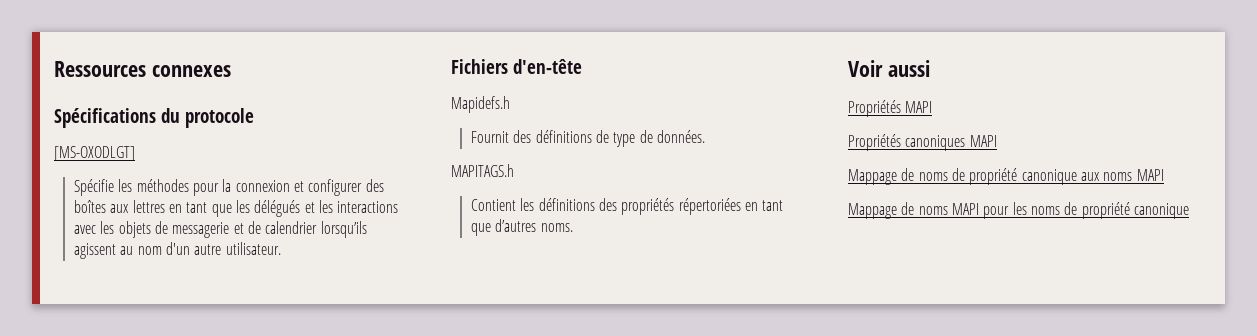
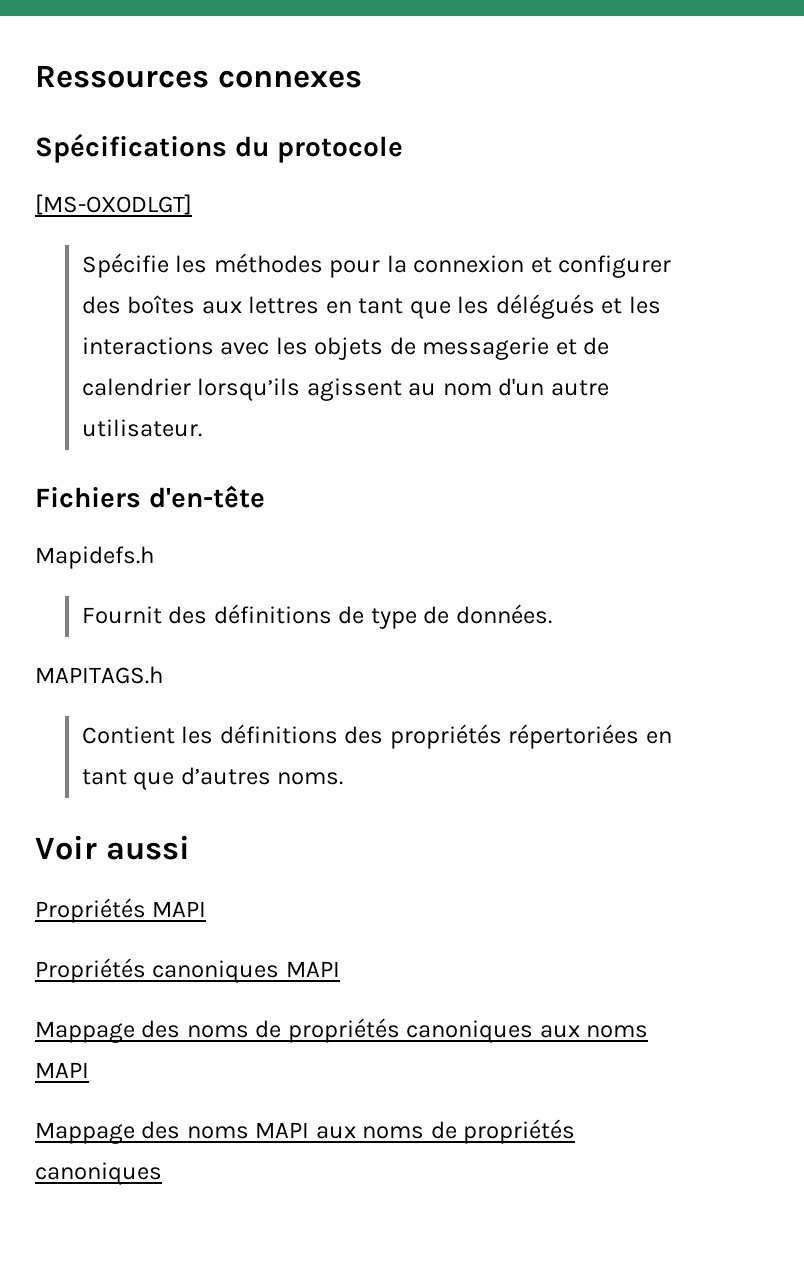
- Mappage de noms de propriété canonique aux noms MAPI
+ Mappage des noms de propriétés canoniques aux noms MAPI
- Mappage de noms MAPI pour les noms de propriété canonique
+ Mappage des noms MAPI aux noms de propriétés canoniques

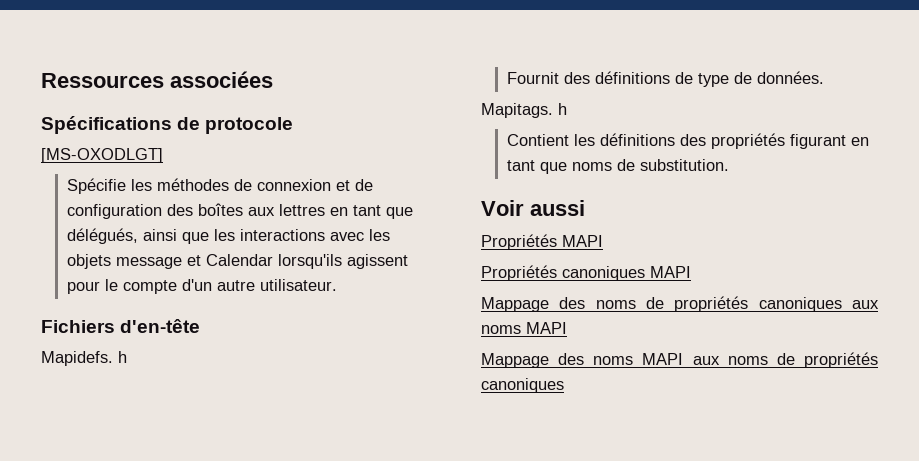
- Ressources connexes
+ Ressources associées
- Spécifications du protocole
+ Spécifications de protocole
- Spécifie les méthodes pour la connexion et configurer des boîtes aux lettres en tant que les délégués et les interactions avec les objets de messagerie et de calendrier lorsqu’ils agissent au nom d'un autre utilisateur.
+ Spécifie les méthodes de connexion et de configuration des boîtes aux lettres en tant que délégués, ainsi que les interactions avec les objets message et Calendar lorsqu'ils agissent pour le compte d'un autre utilisateur.
- Mapidefs.h
+ Mapidefs. h
- MAPITAGS.h
+ Mapitags. h
- Contient les définitions des propriétés répertoriées en tant que d’autres noms.
+ Contient les définitions des propriétés figurant en tant que noms de substitution.

